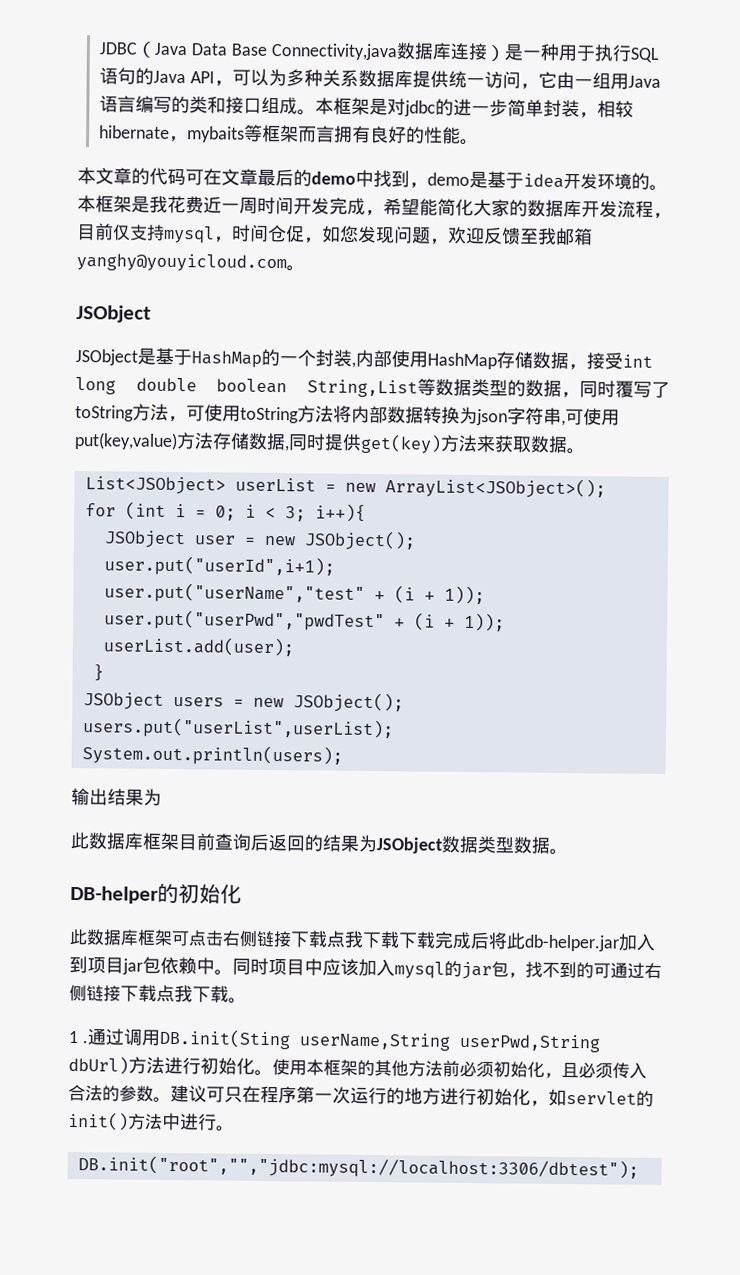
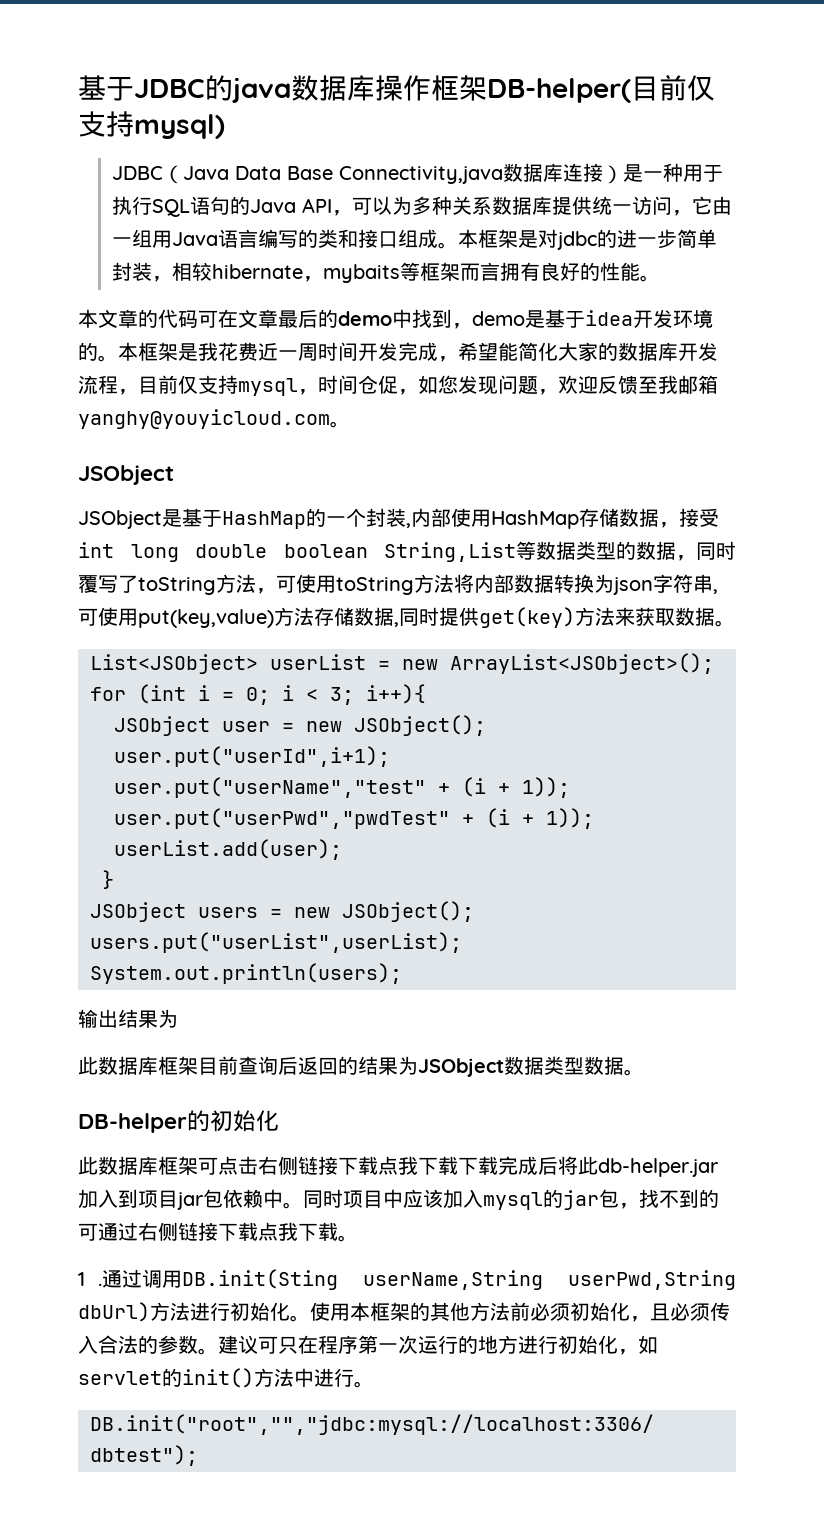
+ 基于JDBC的java数据库操作框架DB-helper(目前仅支持mysql)

